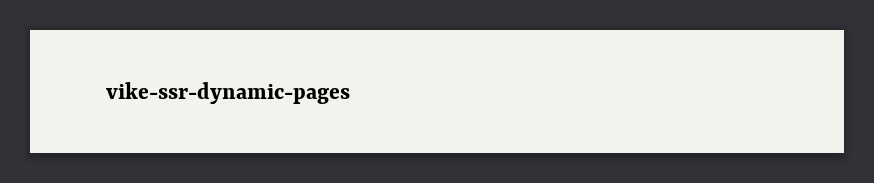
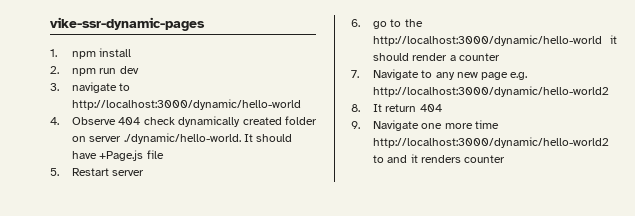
+ 1. npm install
+ 2. npm run dev
+ 3. navigate to http://localhost:3000/dynamic/hello-world
+ 4. Observe 404 check dynamically created folder on server ./dynamic/hello-world. It should have +Page.js file
+ 5. Restart server
+ 6. go to the http://localhost:3000/dynamic/hello-world it should render a counter
+ 7. Navigate to any new page e.g. http://localhost:3000/dynamic/hello-world2
+ 8. It return 404
+ 9. Navigate one more time http://localhost:3000/dynamic/hello-world2 to and it renders counter

